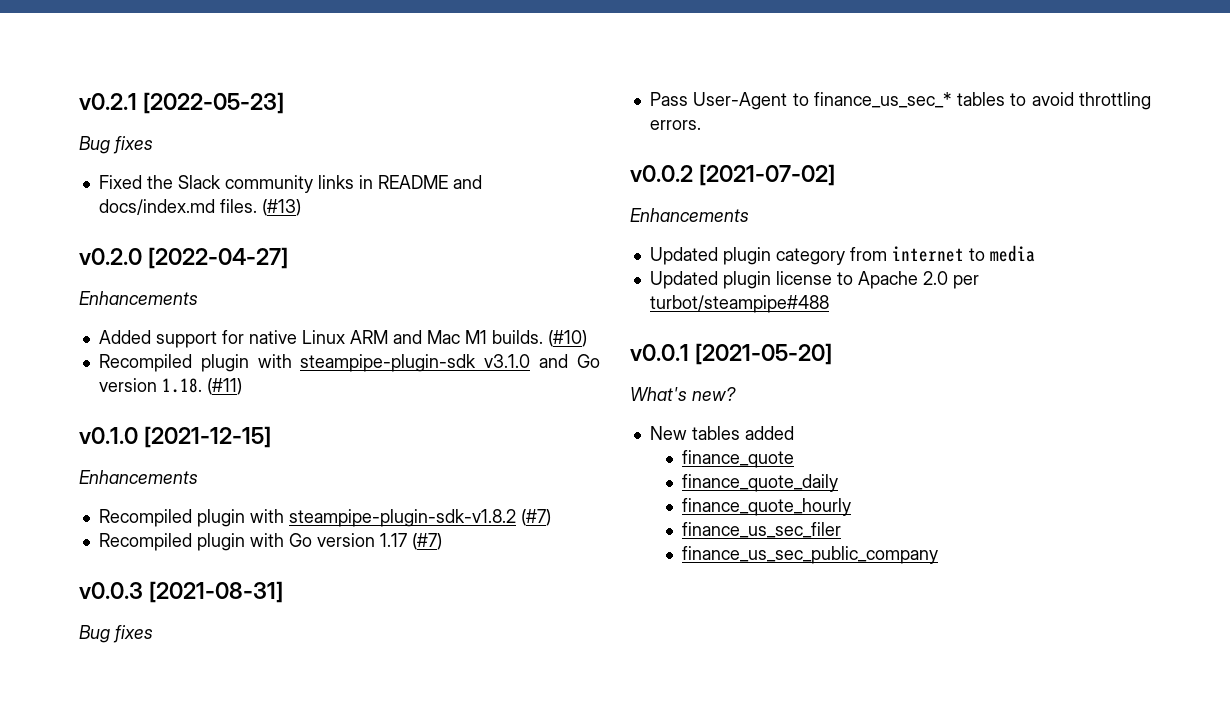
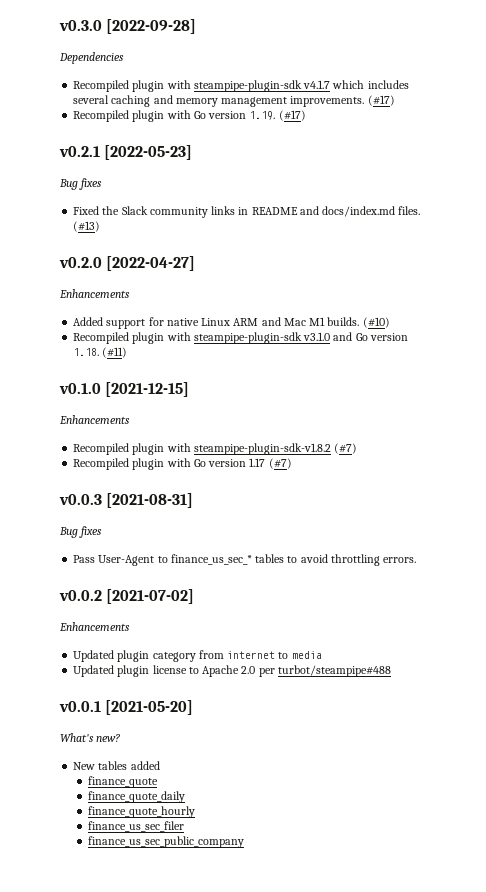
+ v0.3.0 [2022-09-28]
+ Dependencies
+ Recompiled plugin with steampipe-plugin-sdk v4.1.7 which includes several caching and memory management improvements. (#17)
+ Recompiled plugin with Go version 1.19. (#17)

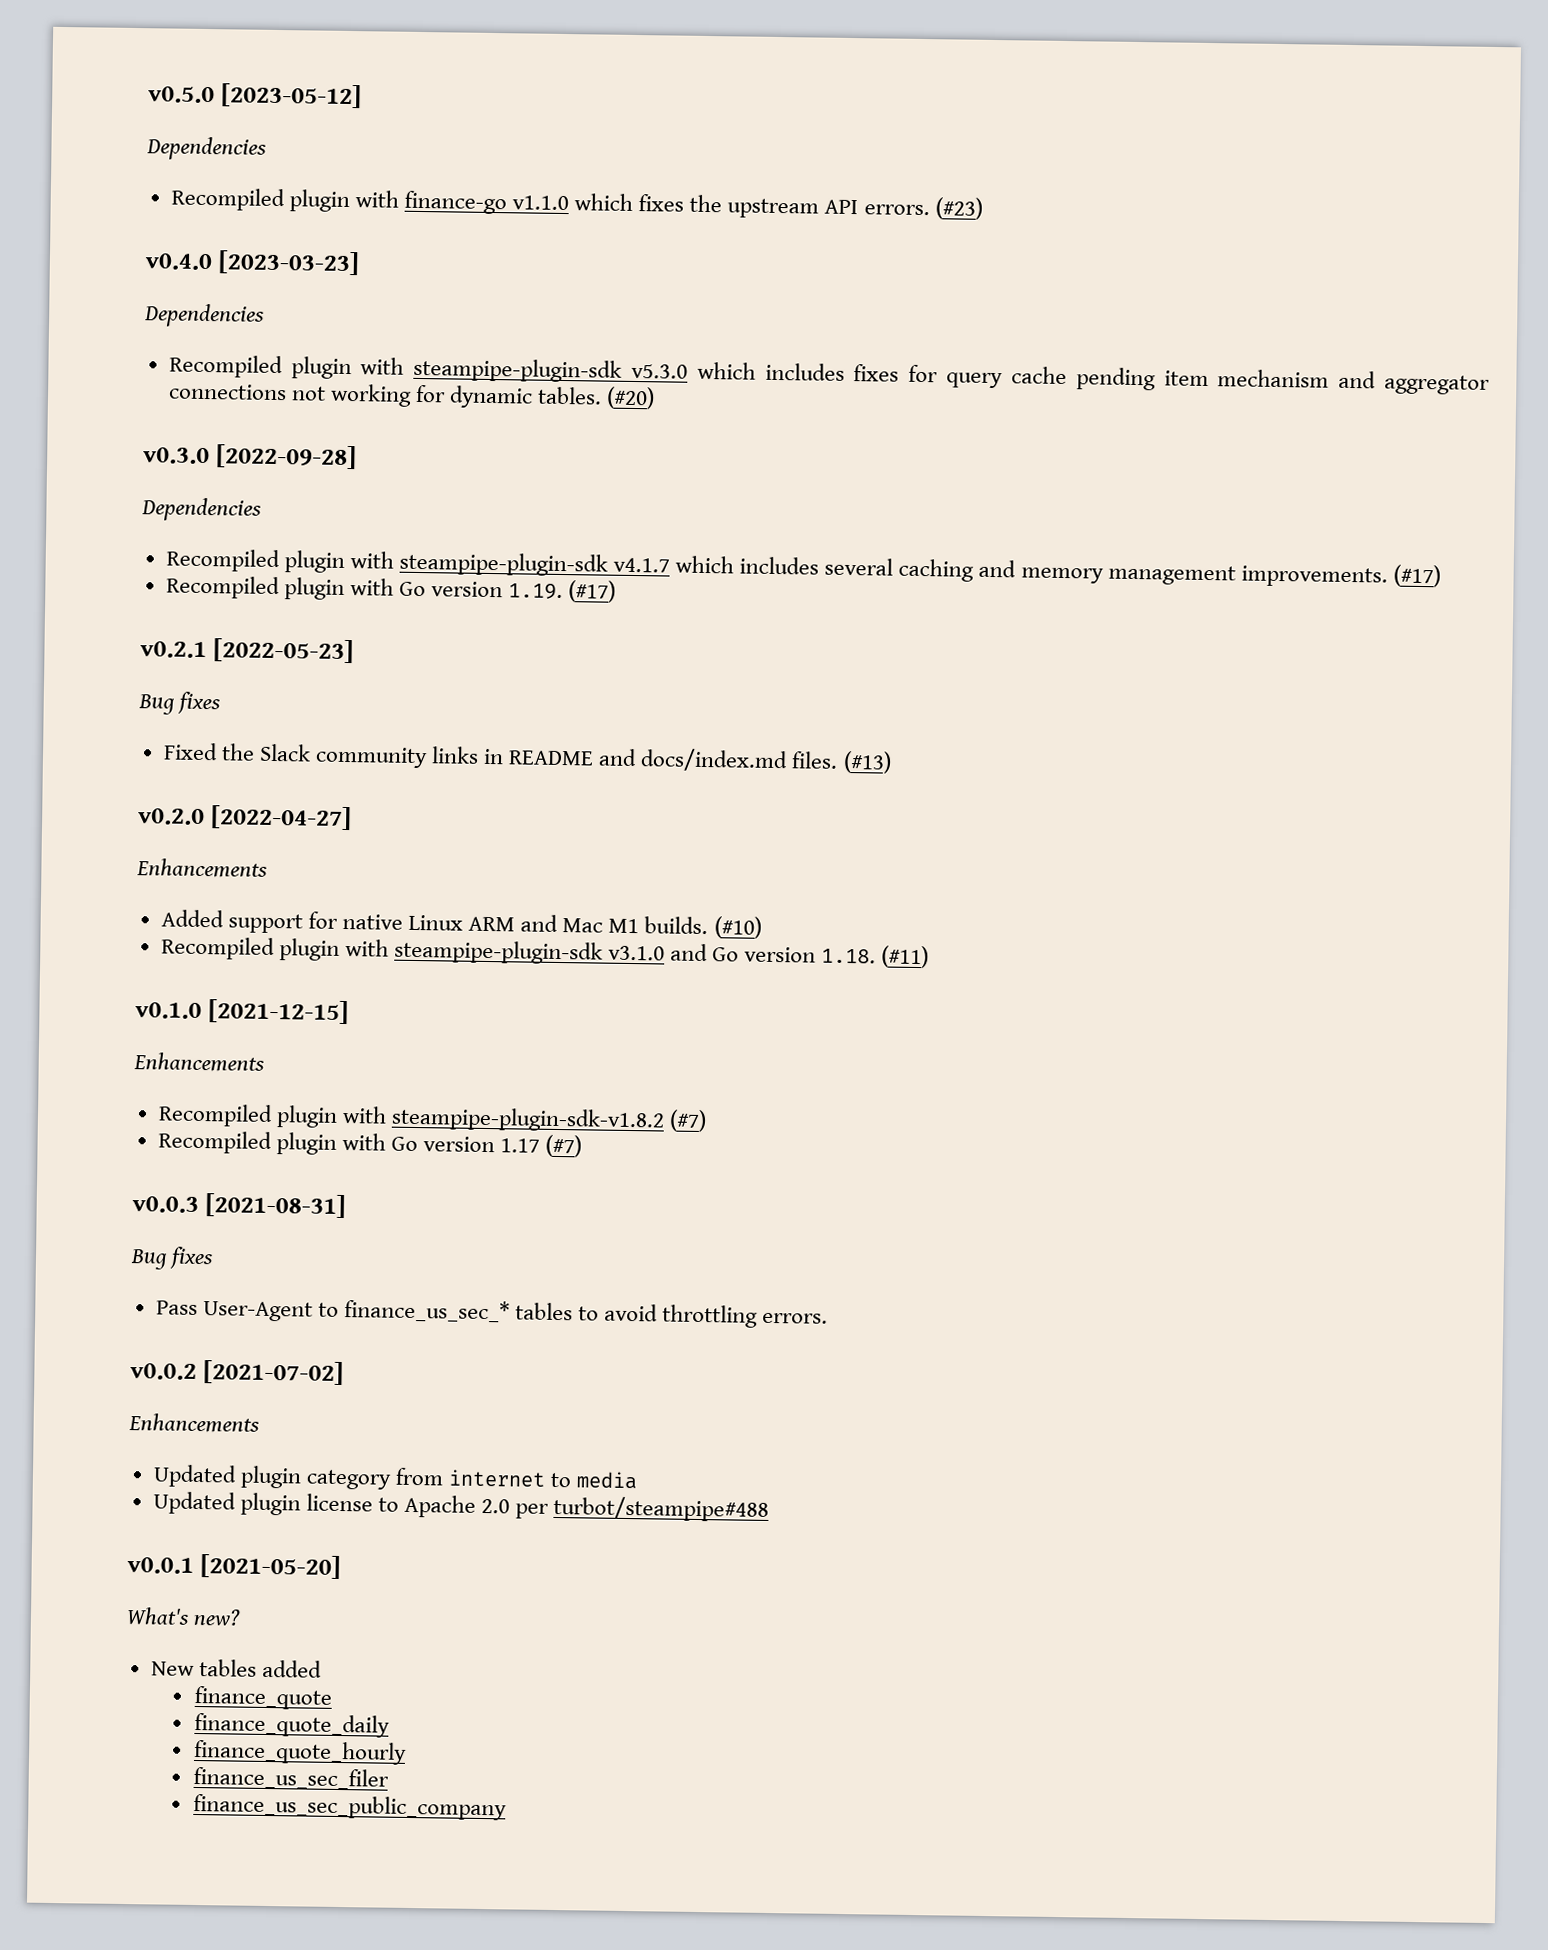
+ v0.5.0 [2023-05-12]
+ Dependencies
+ Recompiled plugin with finance-go v1.1.0 which fixes the upstream API errors. (#23)
+ v0.4.0 [2023-03-23]
+ Dependencies
+ Recompiled plugin with steampipe-plugin-sdk v5.3.0 which includes fixes for query cache pending item mechanism and aggregator connections not working for dynamic tables. (#20)

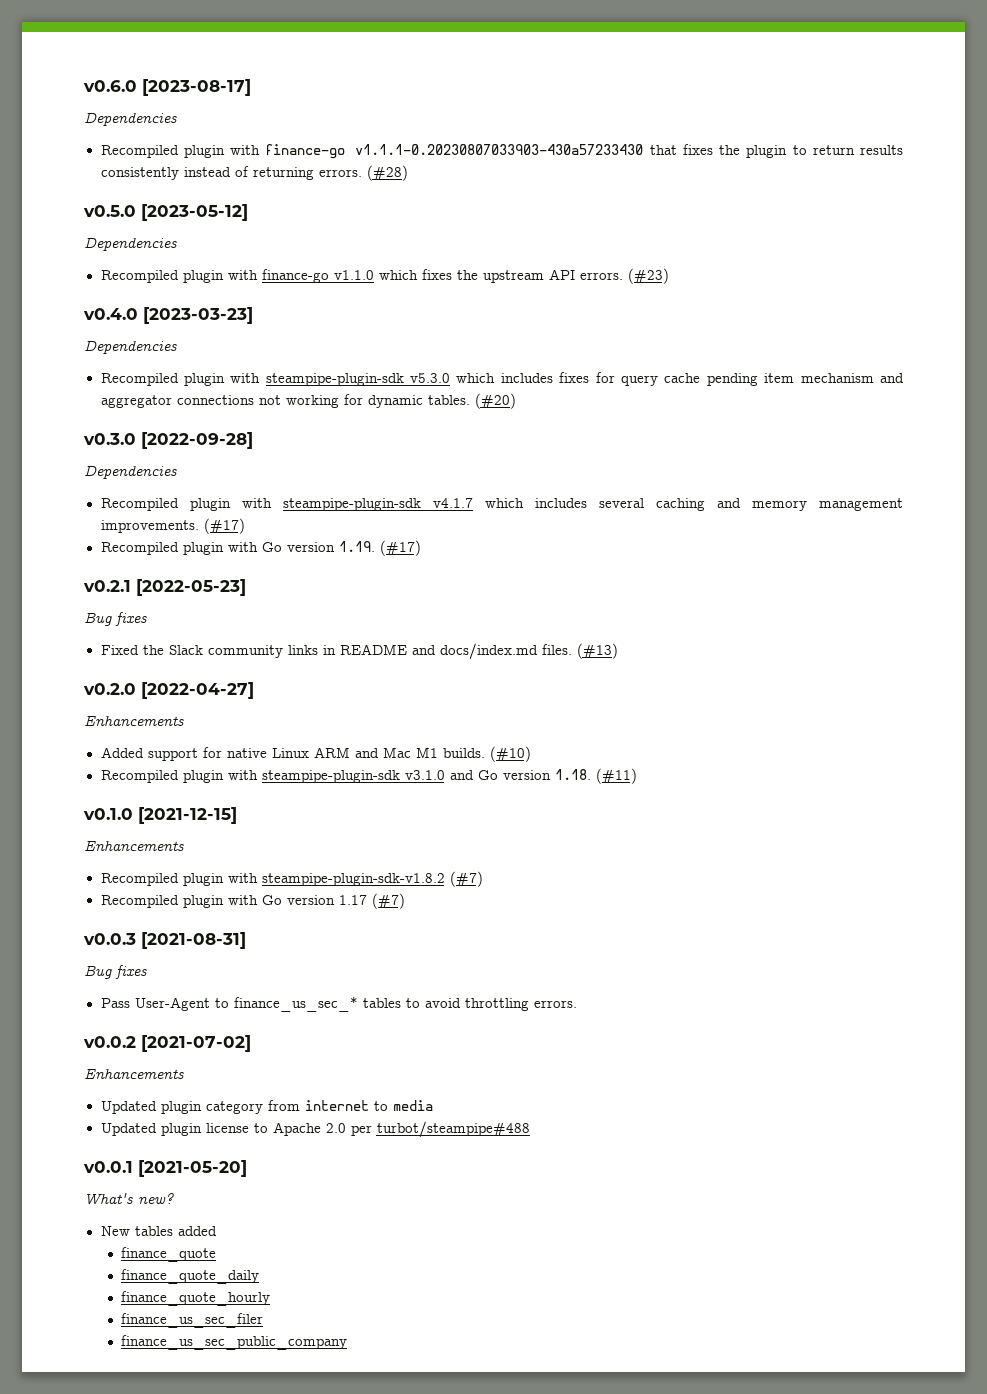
+ v0.6.0 [2023-08-17]
+ Dependencies
+ Recompiled plugin with finance-go v1.1.1-0.20230807033903-430a57233430 that fixes the plugin to return results consistently instead of returning errors. (#28)

